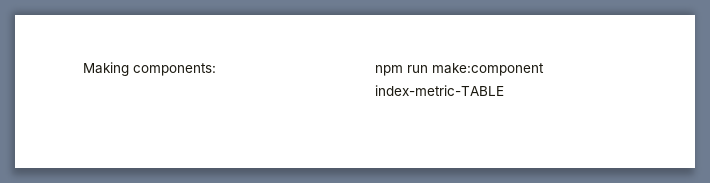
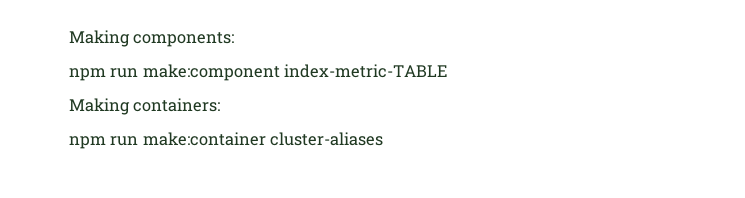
+ Making containers:
+ npm run make:container cluster-aliases

